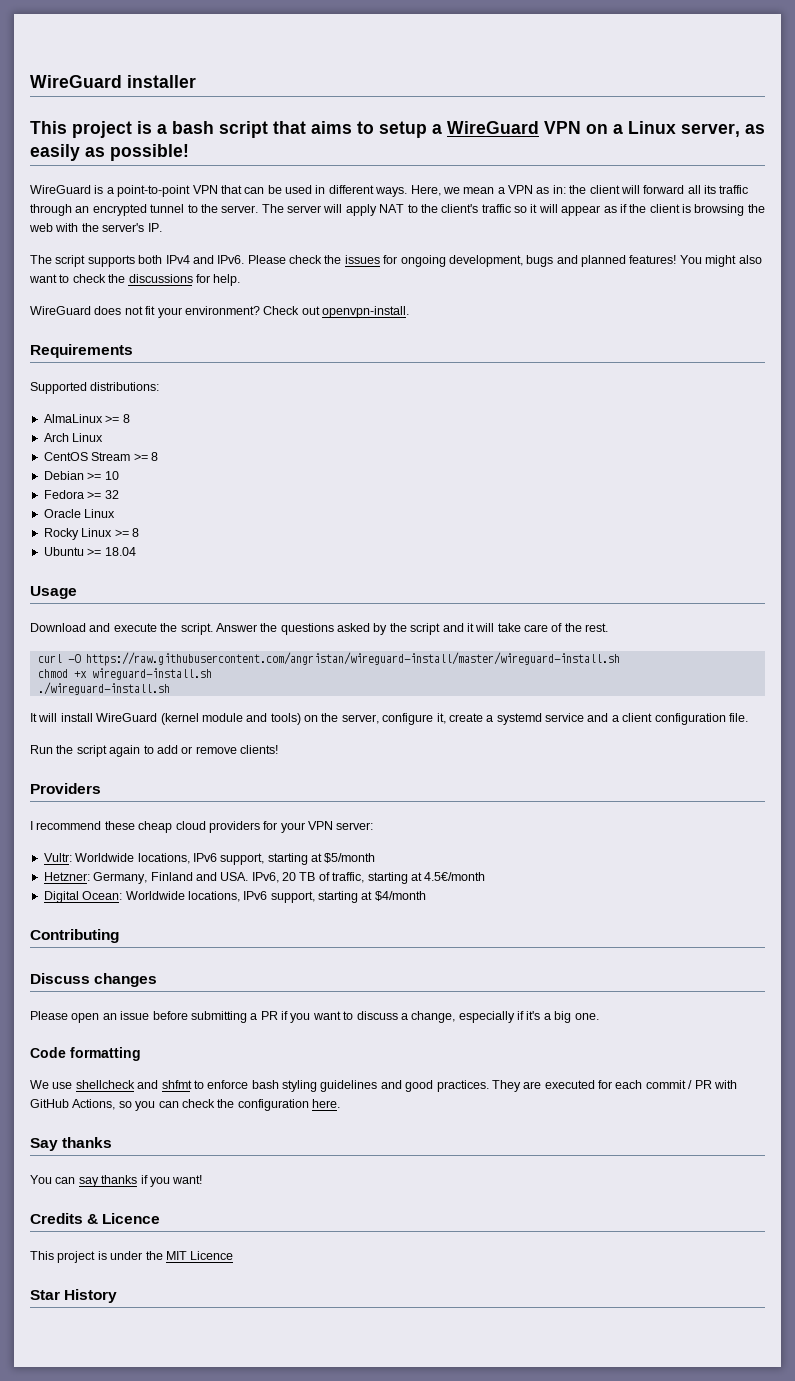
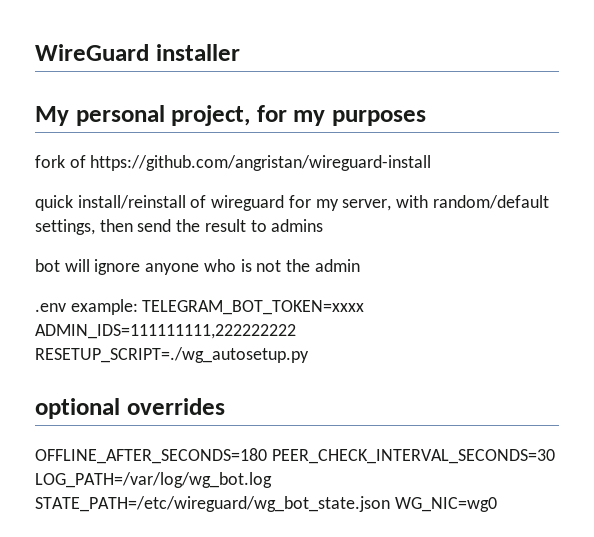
- This project is a bash script that aims to setup a WireGuard VPN on a Linux server, as easily as possible!
- WireGuard is a point-to-point VPN that can be used in different ways. Here, we mean a VPN as in: the client will forward all its traffic through an encrypted tunnel to the server. The server will apply NAT to the client's traffic so it will appear as if the client is browsing the web with the server's IP.
- The script supports both IPv4 and IPv6. Please check the issues for ongoing development, bugs and planned features! You might also want to check the discussions for help.
- WireGuard does not fit your environment? Check out openvpn-install.
- Requirements
- Supported distributions:
- AlmaLinux >= 8
- Arch Linux
- CentOS Stream >= 8
- Debian >= 10
- Fedora >= 32
- Oracle Linux
- Rocky Linux >= 8
- Ubuntu >= 18.04
- Usage
- Download and execute the script. Answer the questions asked by the script and it will take care of the rest.
- curl -O https://raw.githubusercontent.com/angristan/wireguard-install/master/wireguard-install.sh
- chmod +x wireguard-install.sh
- ./wireguard-install.sh
- It will install WireGuard (kernel module and tools) on the server, configure it, create a systemd service and a client configuration file.
- Run the script again to add or remove clients!
- Providers
- I recommend these cheap cloud providers for your VPN server:
- Vultr: Worldwide locations, IPv6 support, starting at $5/month
- Hetzner: Germany, Finland and USA. IPv6, 20 TB of traffic, starting at 4.5€/month
- Digital Ocean: Worldwide locations, IPv6 support, starting at $4/month
- Contributing
- Discuss changes
- Please open an issue before submitting a PR if you want to discuss a change, especially if it's a big one.
- Code formatting
- We use shellcheck and shfmt to enforce bash styling guidelines and good practices. They are executed for each commit / PR with GitHub Actions, so you can check the configuration here.
- Say thanks
- You can say thanks if you want!
- Credits & Licence
- This project is under the MIT Licence
- Star History
+ My personal project, for my purposes
+ fork of https://github.com/angristan/wireguard-install
+ quick install/reinstall of wireguard for my server, with random/default settings, then send the result to admins
+ bot will ignore anyone who is not the admin
+ .env example: TELEGRAM_BOT_TOKEN=xxxx ADMIN_IDS=111111111,222222222 RESETUP_SCRIPT=./wg_autosetup.py
+ optional overrides
+ OFFLINE_AFTER_SECONDS=180 PEER_CHECK_INTERVAL_SECONDS=30 LOG_PATH=/var/log/wg_bot.log STATE_PATH=/etc/wireguard/wg_bot_state.json WG_NIC=wg0

